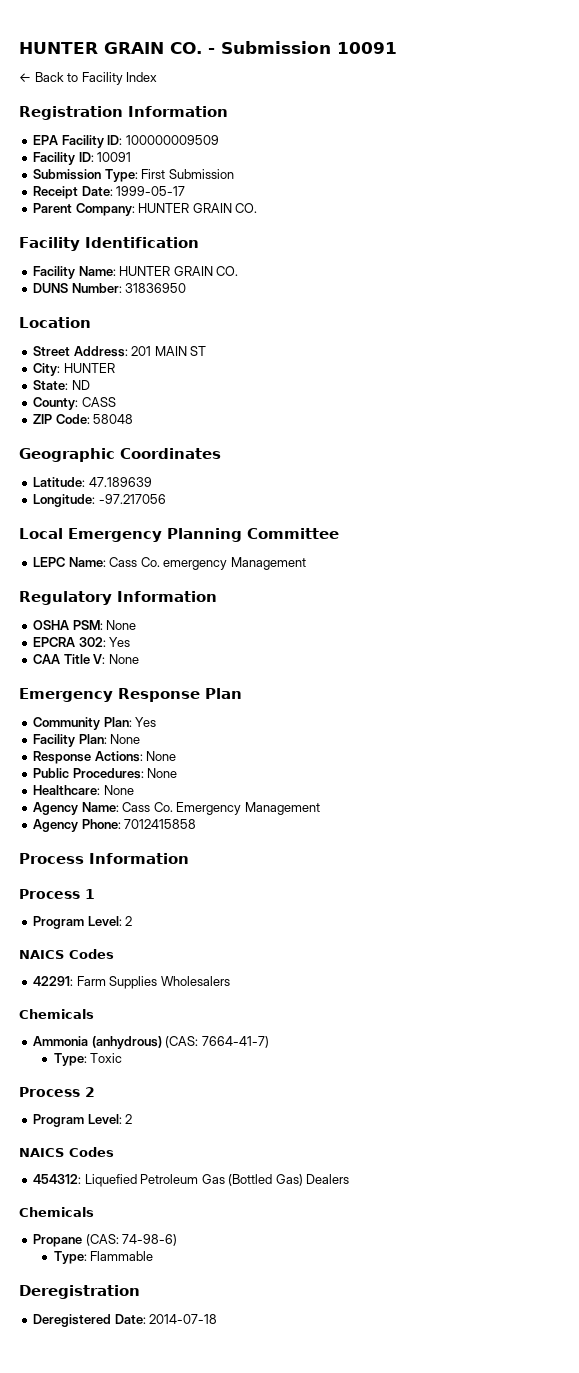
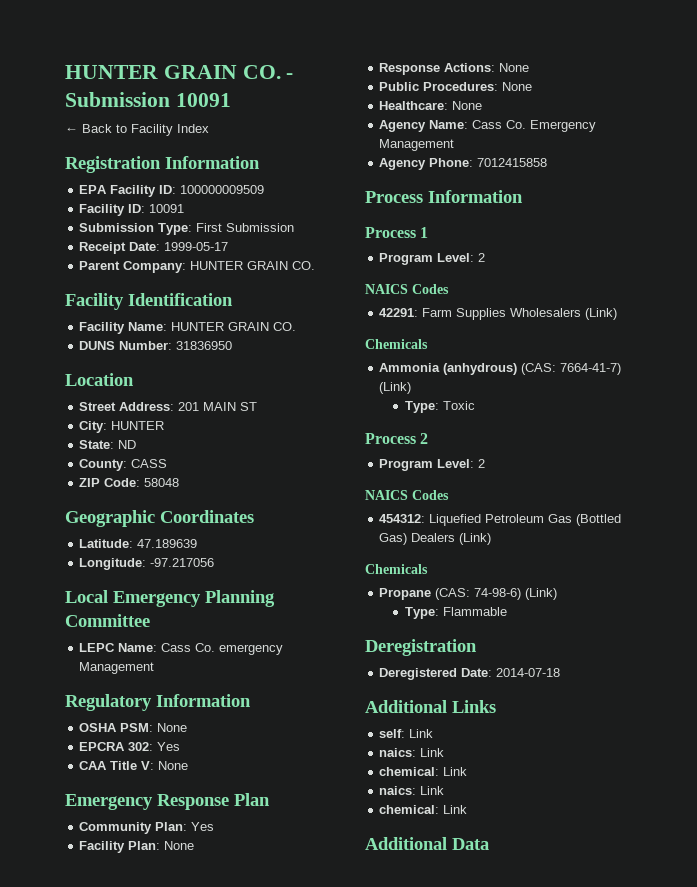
- 42291: Farm Supplies Wholesalers
+ 42291: Farm Supplies Wholesalers (Link)
- Ammonia (anhydrous) (CAS: 7664-41-7)
+ Ammonia (anhydrous) (CAS: 7664-41-7) (Link)
- 454312: Liquefied Petroleum Gas (Bottled Gas) Dealers
+ 454312: Liquefied Petroleum Gas (Bottled Gas) Dealers (Link)
- Propane (CAS: 74-98-6)
+ Propane (CAS: 74-98-6) (Link)
+ Additional Links
+ self: Link
+ naics: Link
+ chemical: Link
+ naics: Link
+ chemical: Link
+ Additional Data

